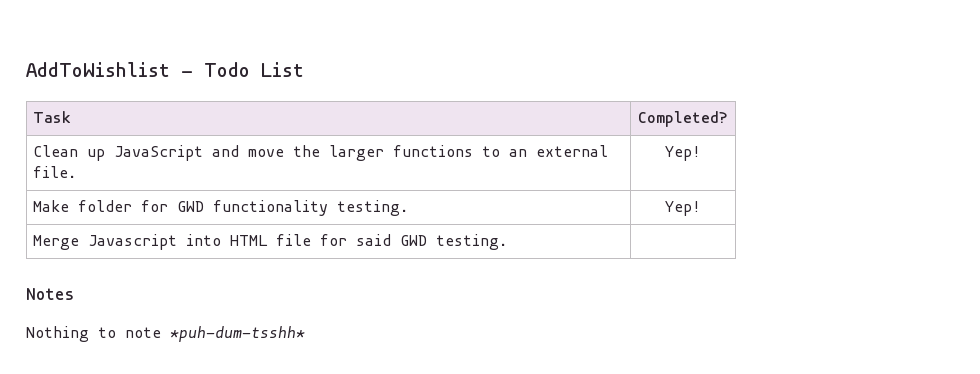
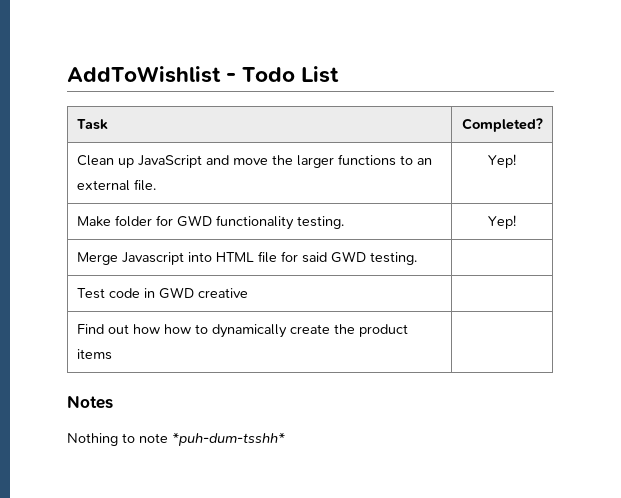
+ Test code in GWD creative |
+ Find out how how to dynamically create the product items |

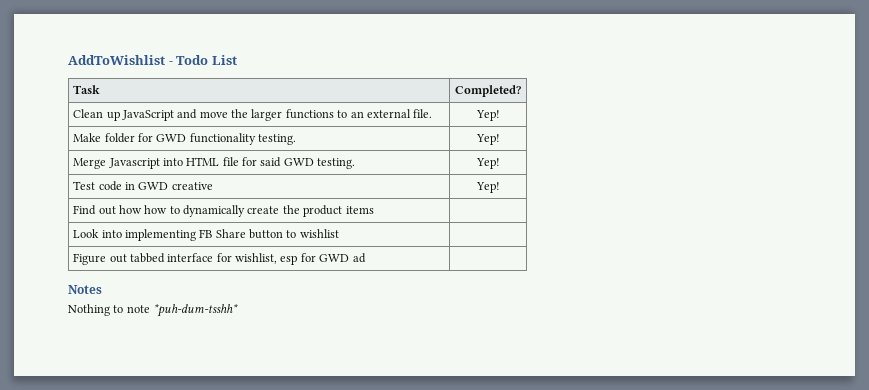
- Merge Javascript into HTML file for said GWD testing. |
+ Merge Javascript into HTML file for said GWD testing. | Yep!
- Test code in GWD creative |
+ Test code in GWD creative | Yep!
+ Look into implementing FB Share button to wishlist |
+ Figure out tabbed interface for wishlist, esp for GWD ad |

